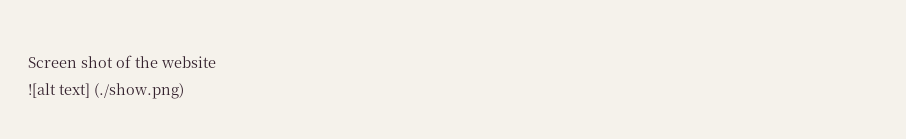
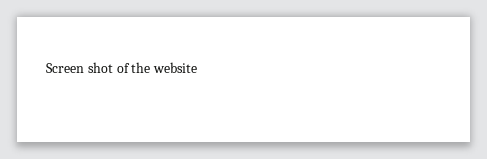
- ![alt text] (./show.png)

